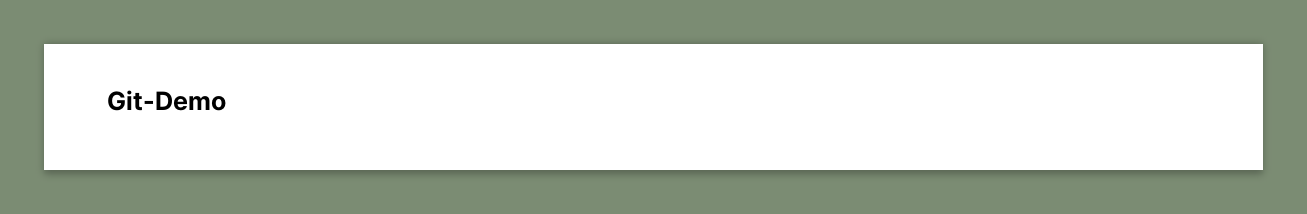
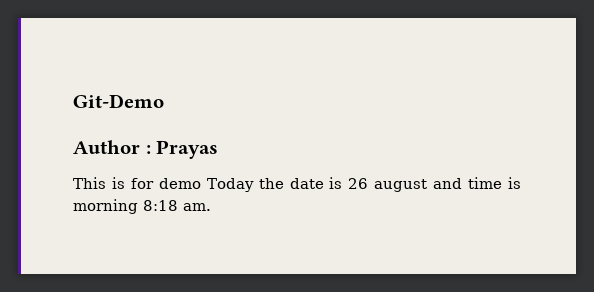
+ Author : Prayas
+ This is for demo Today the date is 26 august and time is morning 8:18 am.

